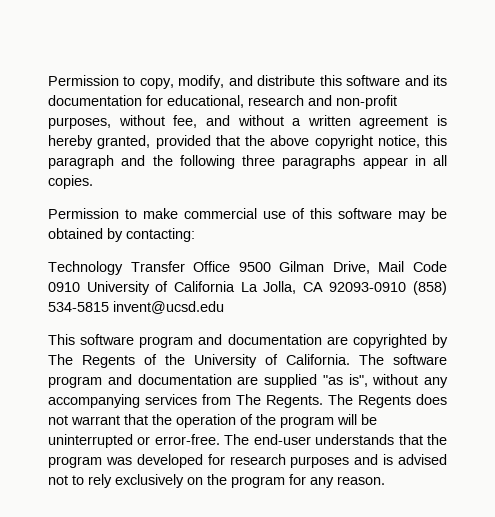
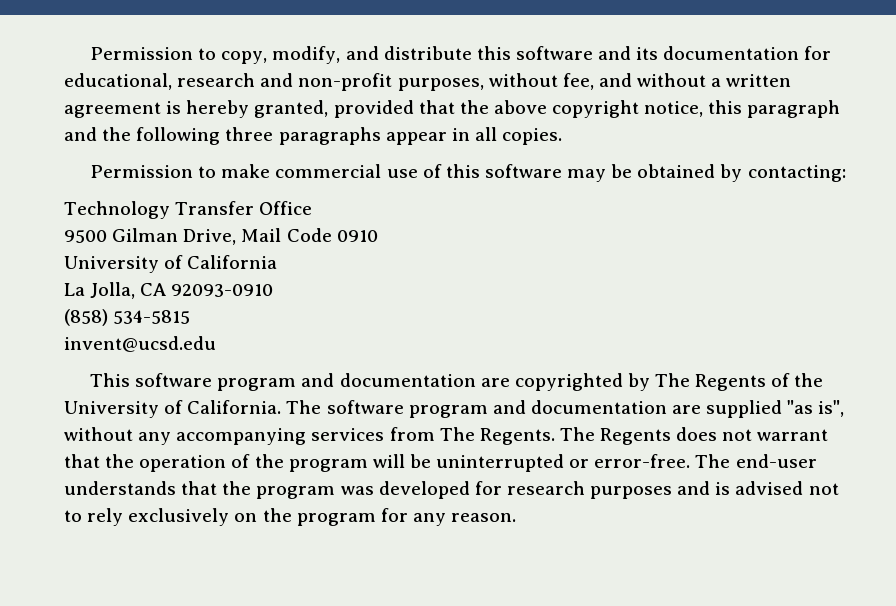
- Technology Transfer Office 9500 Gilman Drive, Mail Code 0910 University of California La Jolla, CA 92093-0910 (858) 534-5815 invent@ucsd.edu
+ Technology Transfer Office
+ 9500 Gilman Drive, Mail Code 0910
+ University of California
+ La Jolla, CA 92093-0910
+ (858) 534-5815
+ invent@ucsd.edu

